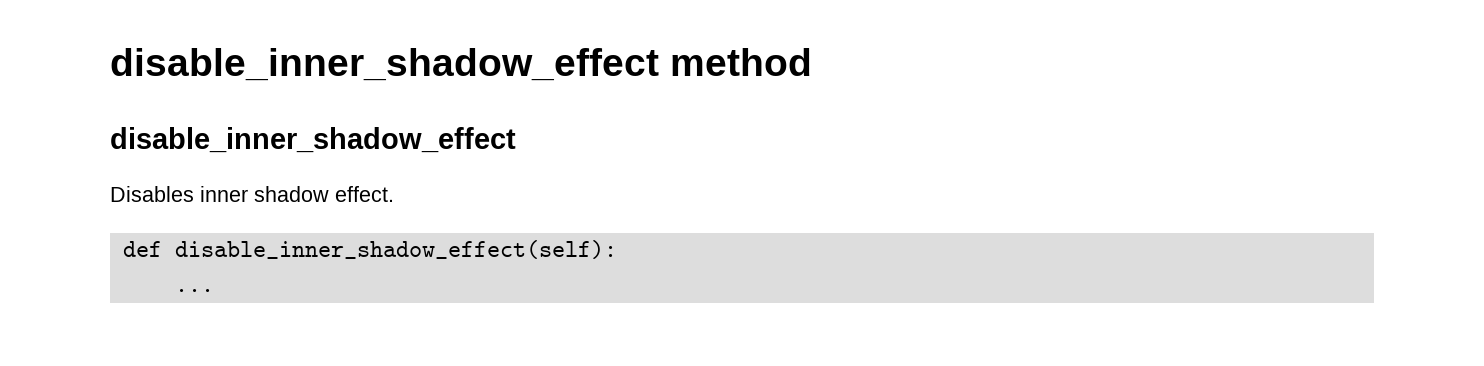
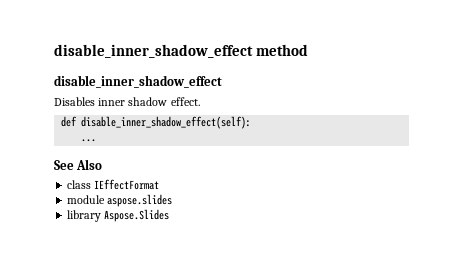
+ See Also
+ class IEffectFormat
+ module aspose.slides
+ library Aspose.Slides

